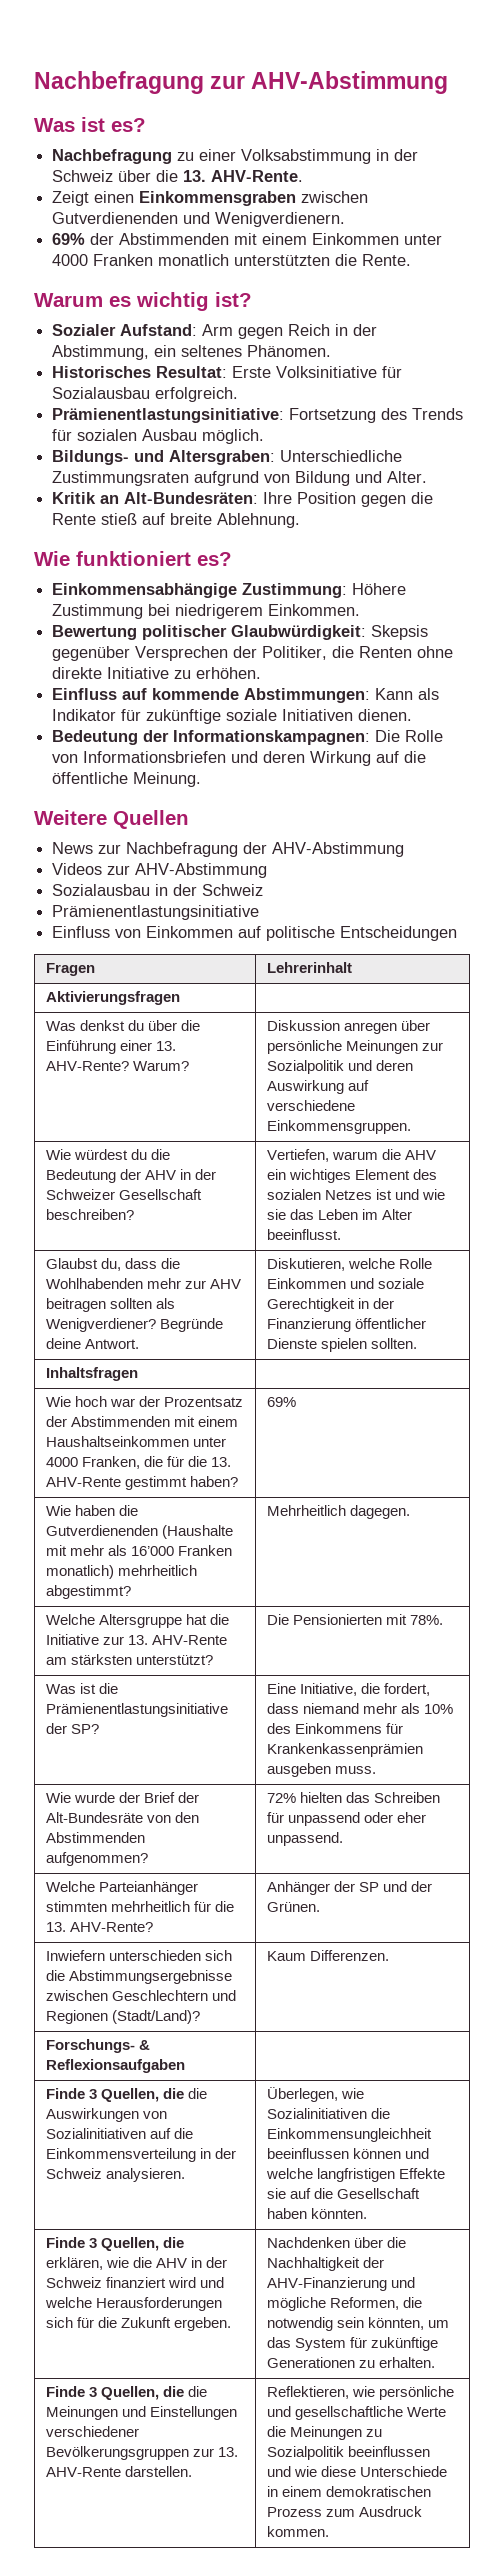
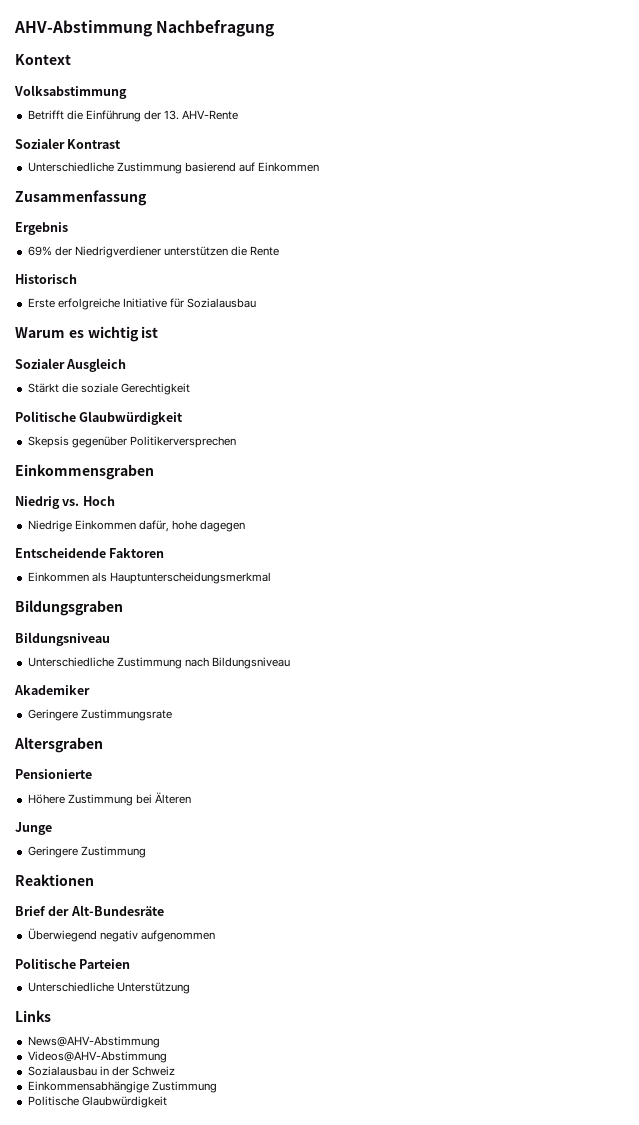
- Nachbefragung zur AHV-Abstimmung
- Was ist es?
- Nachbefragung zu einer Volksabstimmung in der Schweiz über die 13. AHV-Rente.
- Zeigt einen Einkommensgraben zwischen Gutverdienenden und Wenigverdienern.
- 69% der Abstimmenden mit einem Einkommen unter 4000 Franken monatlich unterstützten die Rente.
+ AHV-Abstimmung Nachbefragung
+ Kontext
+ Volksabstimmung
+ Betrifft die Einführung der 13. AHV-Rente
+ Sozialer Kontrast
+ Unterschiedliche Zustimmung basierend auf Einkommen
+ Zusammenfassung
+ Ergebnis
+ 69% der Niedrigverdiener unterstützen die Rente
+ Historisch
+ Erste erfolgreiche Initiative für Sozialausbau
- Warum es wichtig ist?
- Sozialer Aufstand: Arm gegen Reich in der Abstimmung, ein seltenes Phänomen.
- Historisches Resultat: Erste Volksinitiative für Sozialausbau erfolgreich.
- Prämienentlastungsinitiative: Fortsetzung des Trends für sozialen Ausbau möglich.
- Bildungs- und Altersgraben: Unterschiedliche Zustimmungsraten aufgrund von Bildung und Alter.
- Kritik an Alt-Bundesräten: Ihre Position gegen die Rente stieß auf breite Ablehnung.
- Wie funktioniert es?
- Einkommensabhängige Zustimmung: Höhere Zustimmung bei niedrigerem Einkommen.
- Bewertung politischer Glaubwürdigkeit: Skepsis gegenüber Versprechen der Politiker, die Renten ohne direkte Initiative zu erhöhen.
- Einfluss auf kommende Abstimmungen: Kann als Indikator für zukünftige soziale Initiativen dienen.
- Bedeutung der Informationskampagnen: Die Rolle von Informationsbriefen und deren Wirkung auf die öffentliche Meinung.
- Weitere Quellen
- News zur Nachbefragung der AHV-Abstimmung
- Videos zur AHV-Abstimmung
+ Warum es wichtig ist
+ Sozialer Ausgleich
+ Stärkt die soziale Gerechtigkeit
+ Politische Glaubwürdigkeit
+ Skepsis gegenüber Politikerversprechen
+ Einkommensgraben
+ Niedrig vs. Hoch
+ Niedrige Einkommen dafür, hohe dagegen
+ Entscheidende Faktoren
+ Einkommen als Hauptunterscheidungsmerkmal
+ Bildungsgraben
+ Bildungsniveau
+ Unterschiedliche Zustimmung nach Bildungsniveau
+ Akademiker
+ Geringere Zustimmungsrate
+ Altersgraben
+ Pensionierte
+ Höhere Zustimmung bei Älteren
+ Junge
+ Geringere Zustimmung
+ Reaktionen
+ Brief der Alt-Bundesräte
+ Überwiegend negativ aufgenommen
+ Politische Parteien
+ Unterschiedliche Unterstützung
+ Links
+ News@AHV-Abstimmung
+ Videos@AHV-Abstimmung
  Sozialausbau in der Schweiz
- Prämienentlastungsinitiative
- Einfluss von Einkommen auf politische Entscheidungen
- Fragen | Lehrerinhalt
- Aktivierungsfragen |
- Was denkst du über die Einführung einer 13. AHV-Rente? Warum? | Diskussion anregen über persönliche Meinungen zur Sozialpolitik und deren Auswirkung auf verschiedene Einkommensgruppen.
- Wie würdest du die Bedeutung der AHV in der Schweizer Gesellschaft beschreiben? | Vertiefen, warum die AHV ein wichtiges Element des sozialen Netzes ist und wie sie das Leben im Alter beeinflusst.
- Glaubst du, dass die Wohlhabenden mehr zur AHV beitragen sollten als Wenigverdiener? Begründe deine Antwort. | Diskutieren, welche Rolle Einkommen und soziale Gerechtigkeit in der Finanzierung öffentlicher Dienste spielen sollten.
- Inhaltsfragen |
- Wie hoch war der Prozentsatz der Abstimmenden mit einem Haushaltseinkommen unter 4000 Franken, die für die 13. AHV-Rente gestimmt haben? | 69%
- Wie haben die Gutverdienenden (Haushalte mit mehr als 16’000 Franken monatlich) mehrheitlich abgestimmt? | Mehrheitlich dagegen.
- Welche Altersgruppe hat die Initiative zur 13. AHV-Rente am stärksten unterstützt? | Die Pensionierten mit 78%.
- Was ist die Prämienentlastungsinitiative der SP? | Eine Initiative, die fordert, dass niemand mehr als 10% des Einkommens für Krankenkassenprämien ausgeben muss.
- Wie wurde der Brief der Alt-Bundesräte von den Abstimmenden aufgenommen? | 72% hielten das Schreiben für unpassend oder eher unpassend.
- Welche Parteianhänger stimmten mehrheitlich für die 13. AHV-Rente? | Anhänger der SP und der Grünen.
- Inwiefern unterschieden sich die Abstimmungsergebnisse zwischen Geschlechtern und Regionen (Stadt/Land)? | Kaum Differenzen.
- Forschungs- & Reflexionsaufgaben |
- Finde 3 Quellen, die die Auswirkungen von Sozialinitiativen auf die Einkommensverteilung in der Schweiz analysieren. | Überlegen, wie Sozialinitiativen die Einkommensungleichheit beeinflussen können und welche langfristigen Effekte sie auf die Gesellschaft haben könnten.
- Finde 3 Quellen, die erklären, wie die AHV in der Schweiz finanziert wird und welche Herausforderungen sich für die Zukunft ergeben. | Nachdenken über die Nachhaltigkeit der AHV-Finanzierung und mögliche Reformen, die notwendig sein könnten, um das System für zukünftige Generationen zu erhalten.
- Finde 3 Quellen, die die Meinungen und Einstellungen verschiedener Bevölkerungsgruppen zur 13. AHV-Rente darstellen. | Reflektieren, wie persönliche und gesellschaftliche Werte die Meinungen zu Sozialpolitik beeinflussen und wie diese Unterschiede in einem demokratischen Prozess zum Ausdruck kommen.
+ Einkommensabhängige Zustimmung
+ Politische Glaubwürdigkeit

